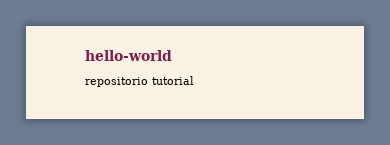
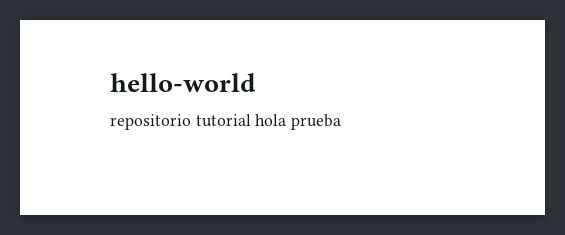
- repositorio tutorial
+ repositorio tutorial hola prueba

